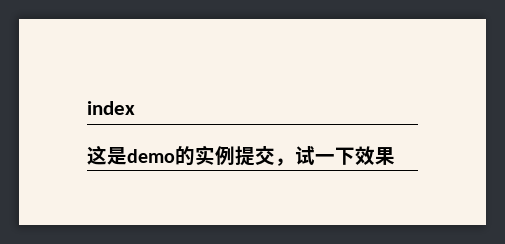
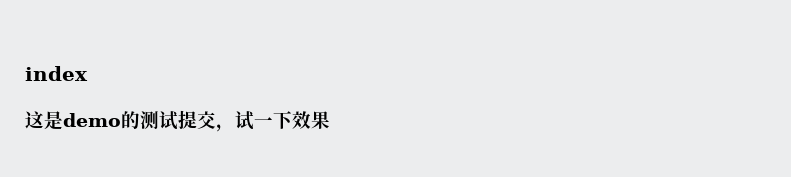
- 这是demo的实例提交，试一下效果
+ 这是demo的测试提交，试一下效果

